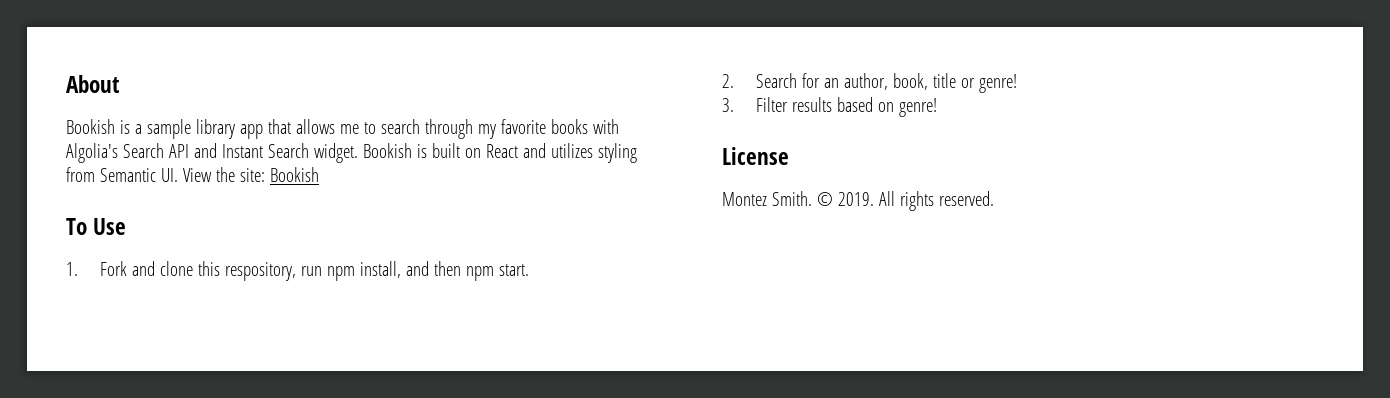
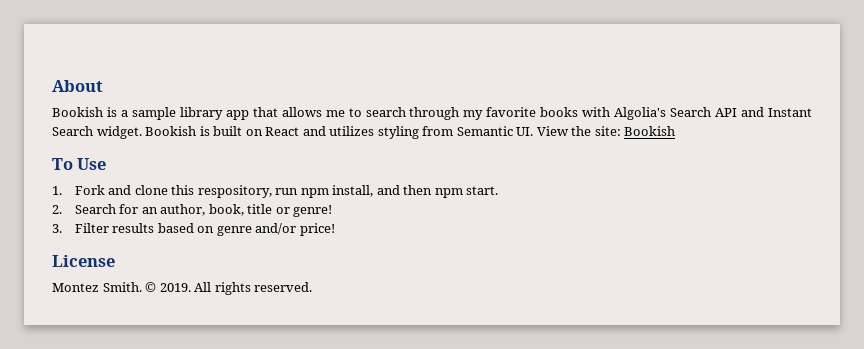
- 3. Filter results based on genre!
+ 3. Filter results based on genre and/or price!

